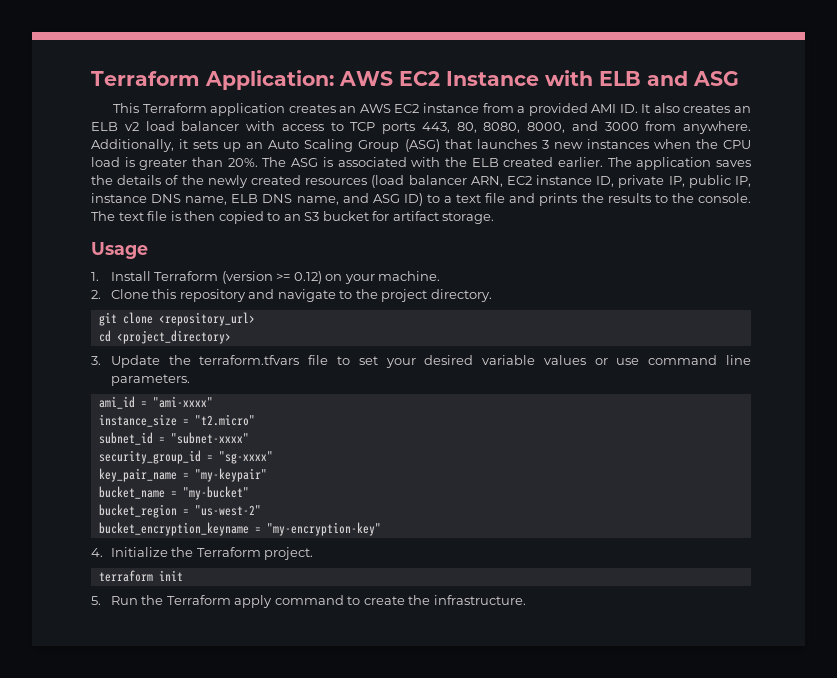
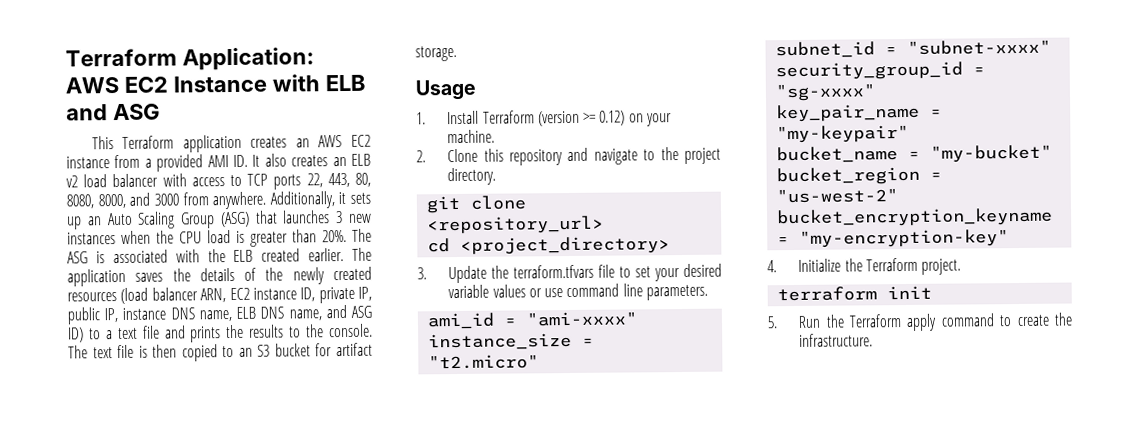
- This Terraform application creates an AWS EC2 instance from a provided AMI ID. It also creates an ELB v2 load balancer with access to TCP ports 443, 80, 8080, 8000, and 3000 from anywhere.
+ This Terraform application creates an AWS EC2 instance from a provided AMI ID. It also creates an ELB v2 load balancer with access to TCP ports 22, 443, 80, 8080, 8000, and 3000 from anywhere.

